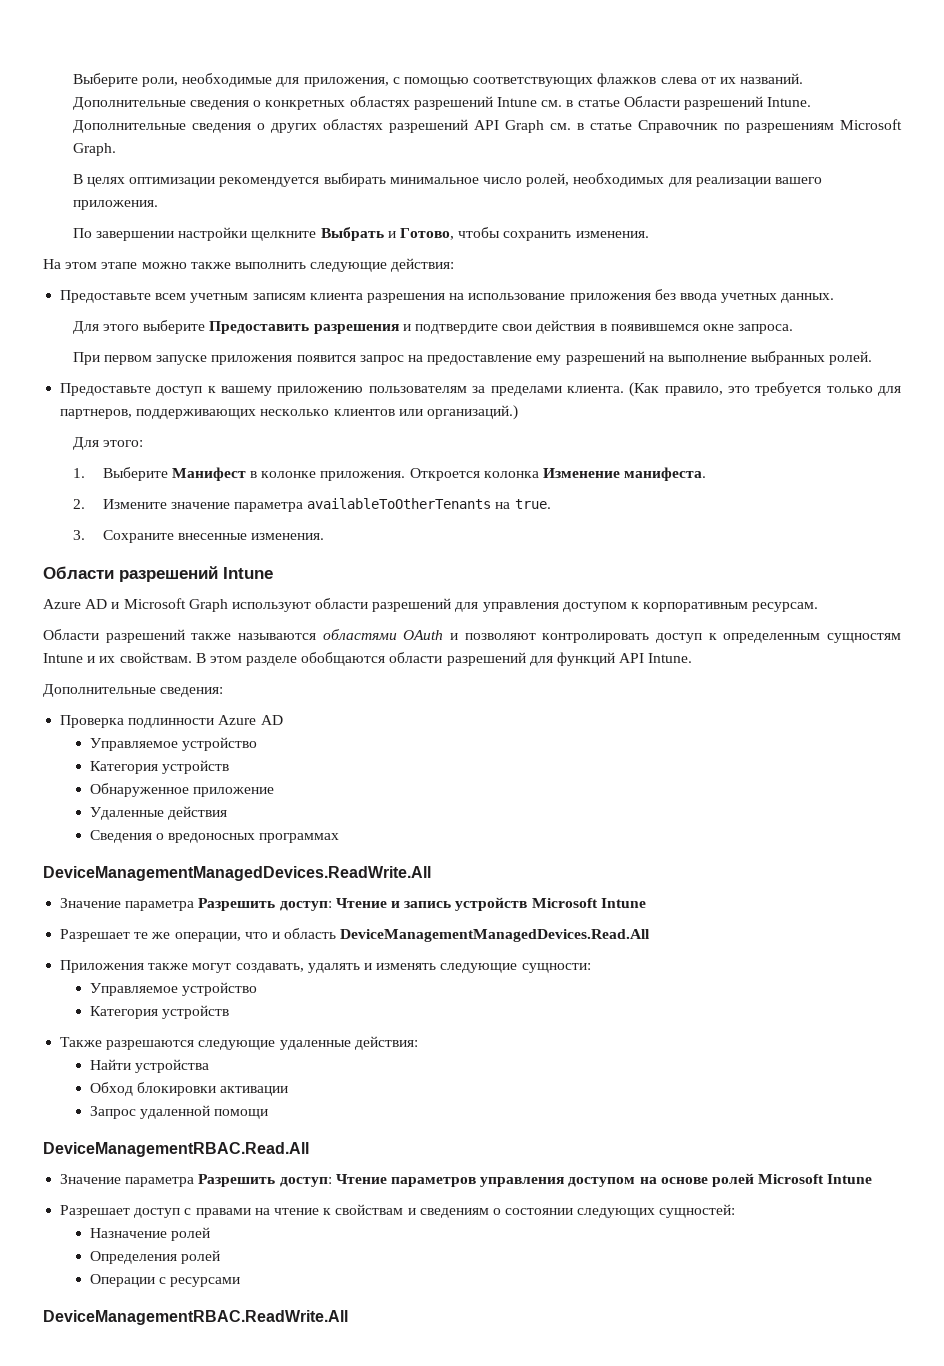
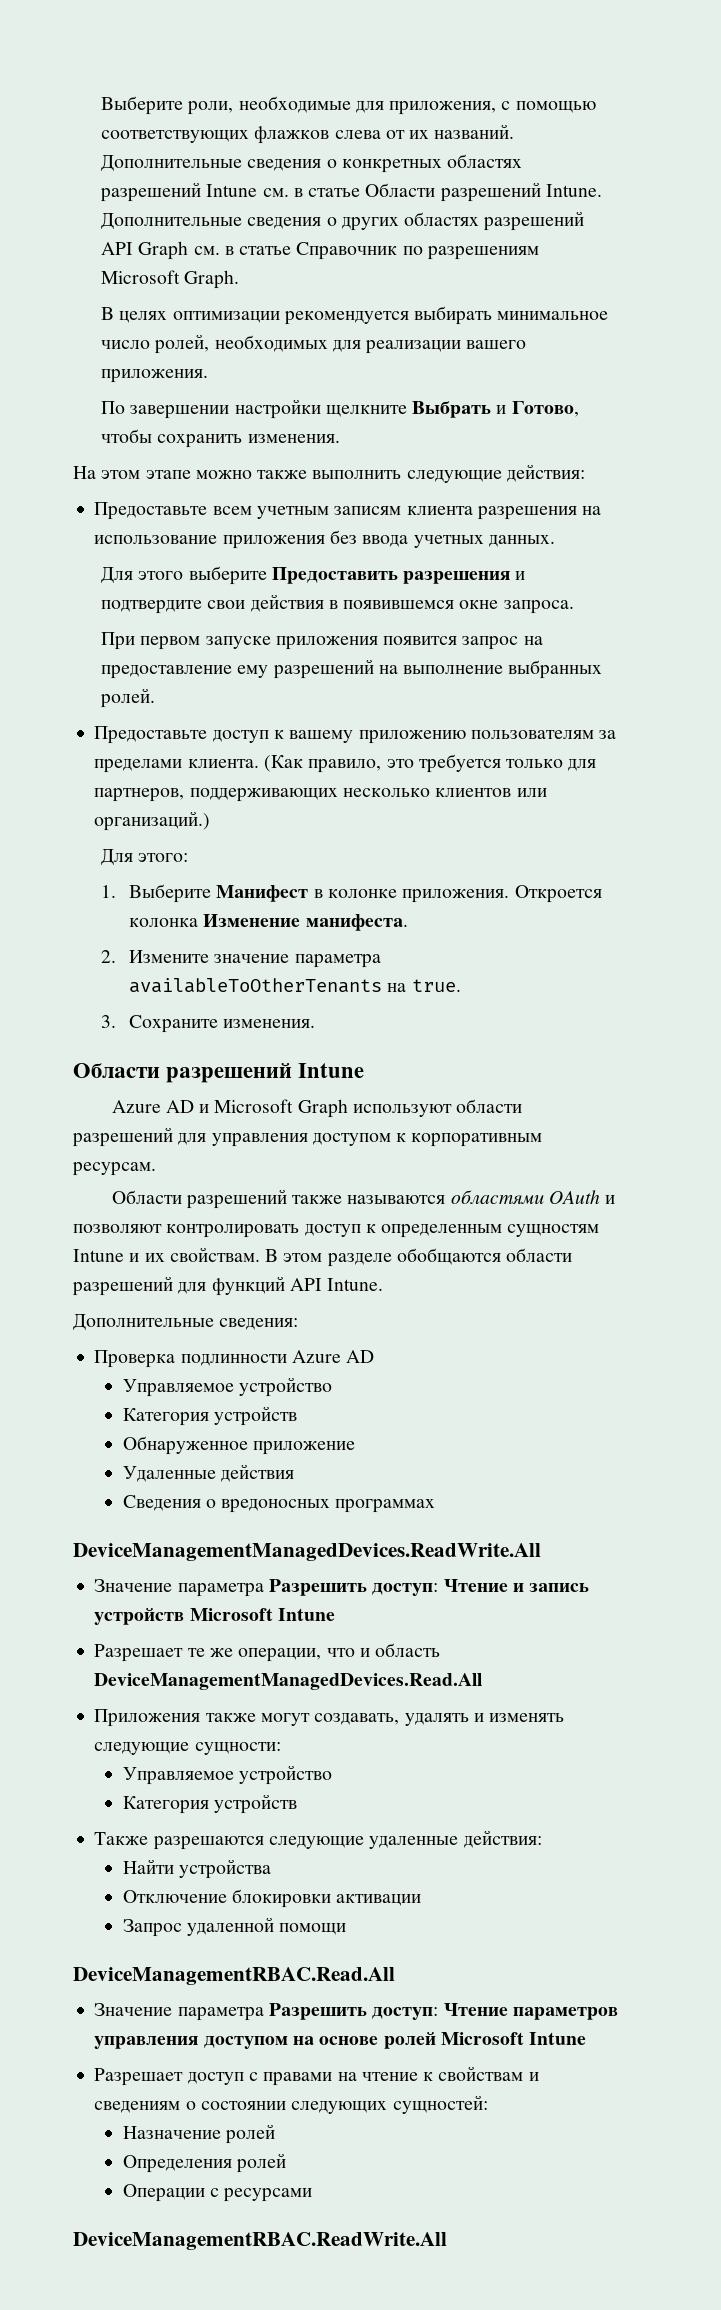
- 3. Сохраните внесенные изменения.
+ 3. Сохраните изменения.
- Обход блокировки активации
+ Отключение блокировки активации

